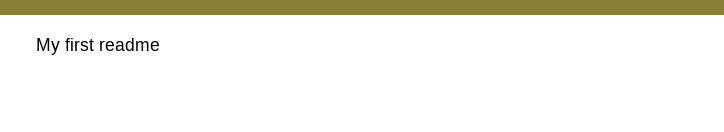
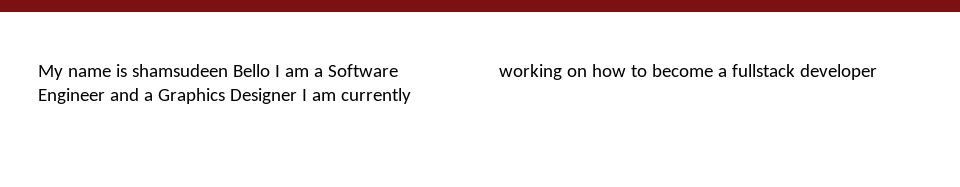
- My first readme
+ My name is shamsudeen Bello I am a Software Engineer and a Graphics Designer I am currently working on how to become a fullstack developer

